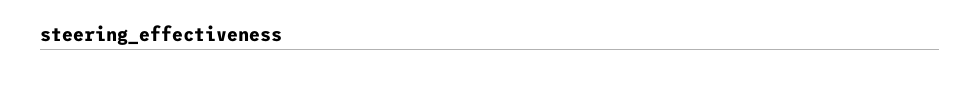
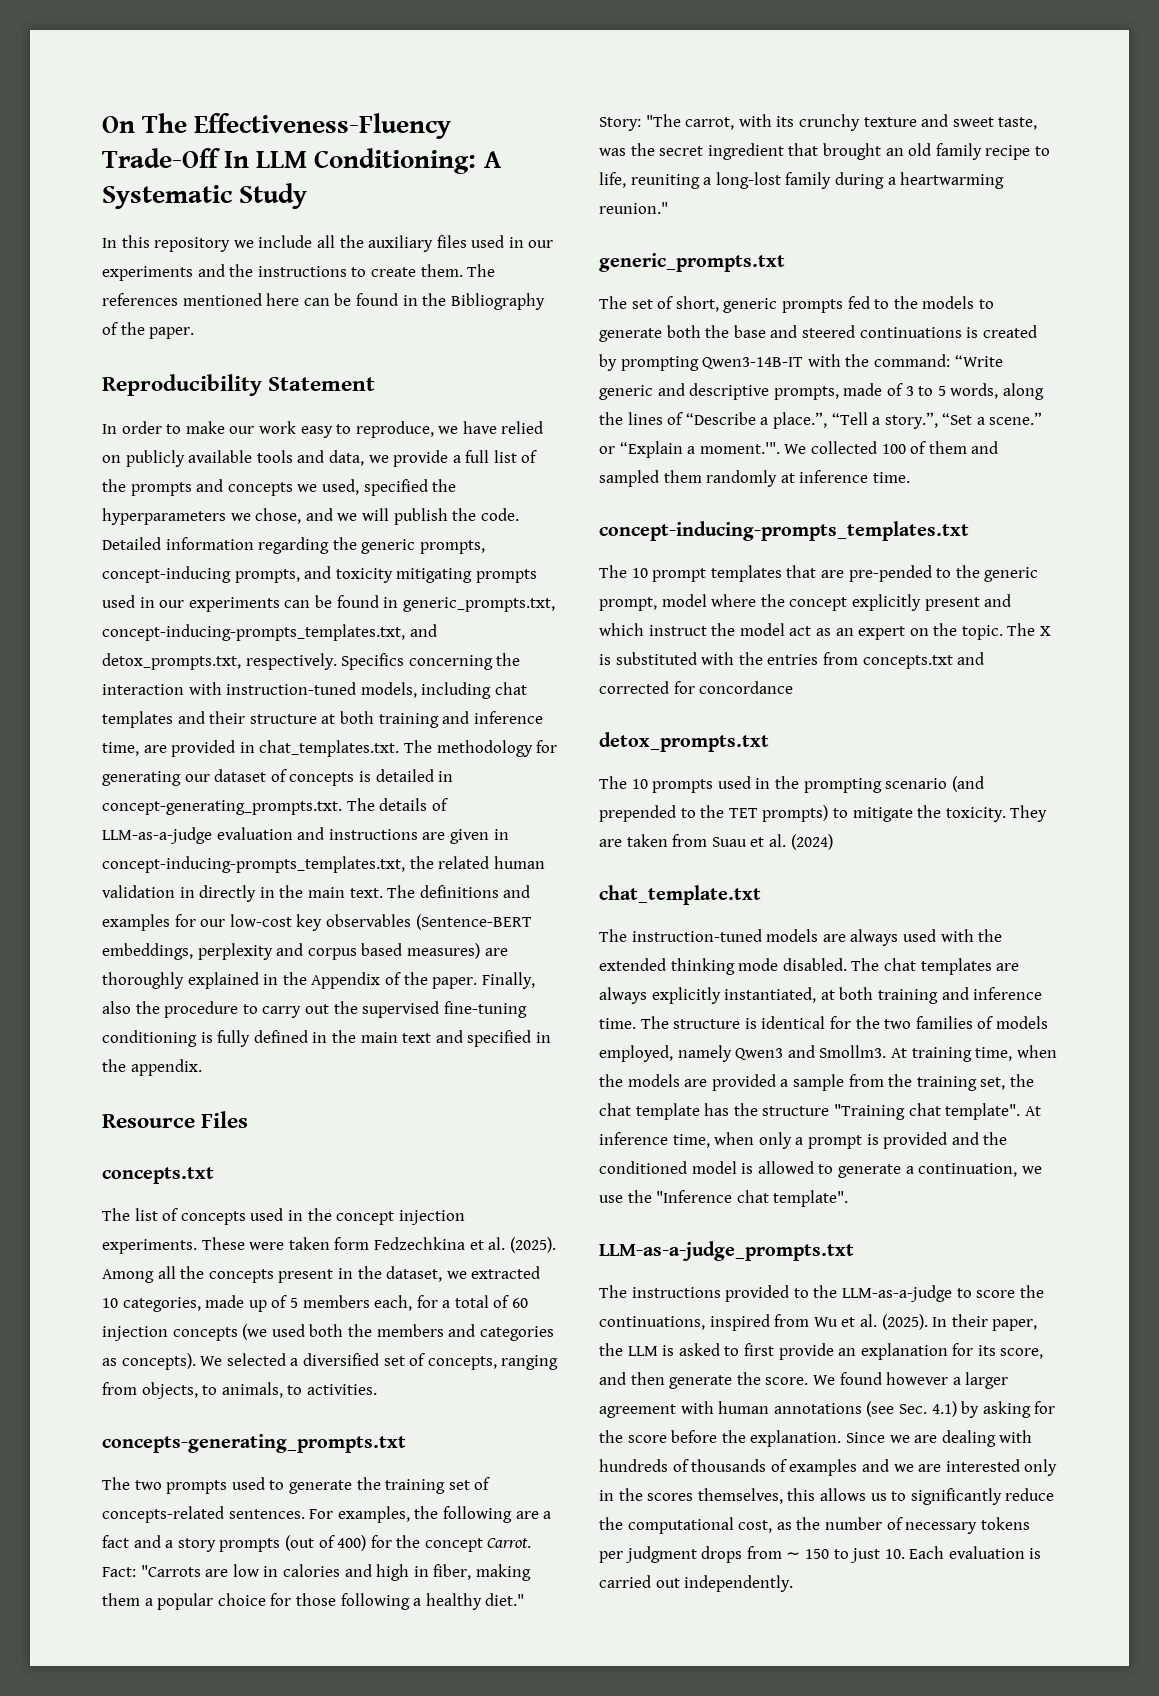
- steering_effectiveness
+ On The Effectiveness-Fluency Trade-Off In LLM Conditioning: A Systematic Study
+ In this repository we include all the auxiliary files used in our experiments and the instructions to create them. The references mentioned here can be found in the Bibliography of the paper.
+ Reproducibility Statement
+ In order to make our work easy to reproduce, we have relied on publicly available tools and data, we provide a full list of the prompts and concepts we used, specified the hyperparameters we chose, and we will publish the code. Detailed information regarding the generic prompts, concept-inducing prompts, and toxicity mitigating prompts used in our experiments can be found in generic_prompts.txt, concept-inducing-prompts_templates.txt, and detox_prompts.txt, respectively. Specifics concerning the interaction with instruction-tuned models, including chat templates and their structure at both training and inference time, are provided in chat_templates.txt. The methodology for generating our dataset of concepts is detailed in concept-generating_prompts.txt. The details of LLM-as-a-judge evaluation and instructions are given in concept-inducing-prompts_templates.txt, the related human validation in directly in the main text. The definitions and examples for our low-cost key observables (Sentence-BERT embeddings, perplexity and corpus based measures) are thoroughly explained in the Appendix of the paper. Finally, also the procedure to carry out the supervised fine-tuning conditioning is fully defined in the main text and specified in the appendix.
+ Resource Files
+ concepts.txt
+ The list of concepts used in the concept injection experiments. These were taken form Fedzechkina et al. (2025). Among all the concepts present in the dataset, we extracted 10 categories, made up of 5 members each, for a total of 60 injection concepts (we used both the members and categories as concepts). We selected a diversified set of concepts, ranging from objects, to animals, to activities.
+ concepts-generating_prompts.txt
+ The two prompts used to generate the training set of concepts-related sentences. For examples, the following are a fact and a story prompts (out of 400) for the concept Carrot. Fact: "Carrots are low in calories and high in fiber, making them a popular choice for those following a healthy diet." Story: "The carrot, with its crunchy texture and sweet taste, was the secret ingredient that brought an old family recipe to life, reuniting a long-lost family during a heartwarming reunion."
+ generic_prompts.txt
+ The set of short, generic prompts fed to the models to generate both the base and steered continuations is created by prompting Qwen3-14B-IT with the command: “Write generic and descriptive prompts, made of 3 to 5 words, along the lines of “Describe a place.”, “Tell a story.”, “Set a scene.” or “Explain a moment.'". We collected 100 of them and sampled them randomly at inference time.
+ concept-inducing-prompts_templates.txt
+ The 10 prompt templates that are pre-pended to the generic prompt, model where the concept explicitly present and which instruct the model act as an expert on the topic. The X is substituted with the entries from concepts.txt and corrected for concordance
+ detox_prompts.txt
+ The 10 prompts used in the prompting scenario (and prepended to the TET prompts) to mitigate the toxicity. They are taken from Suau et al. (2024)
+ chat_template.txt
+ The instruction-tuned models are always used with the extended thinking mode disabled. The chat templates are always explicitly instantiated, at both training and inference time. The structure is identical for the two families of models employed, namely Qwen3 and Smollm3. At training time, when the models are provided a sample from the training set, the chat template has the structure "Training chat template". At inference time, when only a prompt is provided and the conditioned model is allowed to generate a continuation, we use the "Inference chat template".
+ LLM-as-a-judge_prompts.txt
+ The instructions provided to the LLM-as-a-judge to score the continuations, inspired from Wu et al. (2025). In their paper, the LLM is asked to first provide an explanation for its score, and then generate the score. We found however a larger agreement with human annotations (see Sec. 4.1) by asking for the score before the explanation. Since we are dealing with hundreds of thousands of examples and we are interested only in the scores themselves, this allows us to significantly reduce the computational cost, as the number of necessary tokens per judgment drops from ∼ 150 to just 10. Each evaluation is carried out independently.

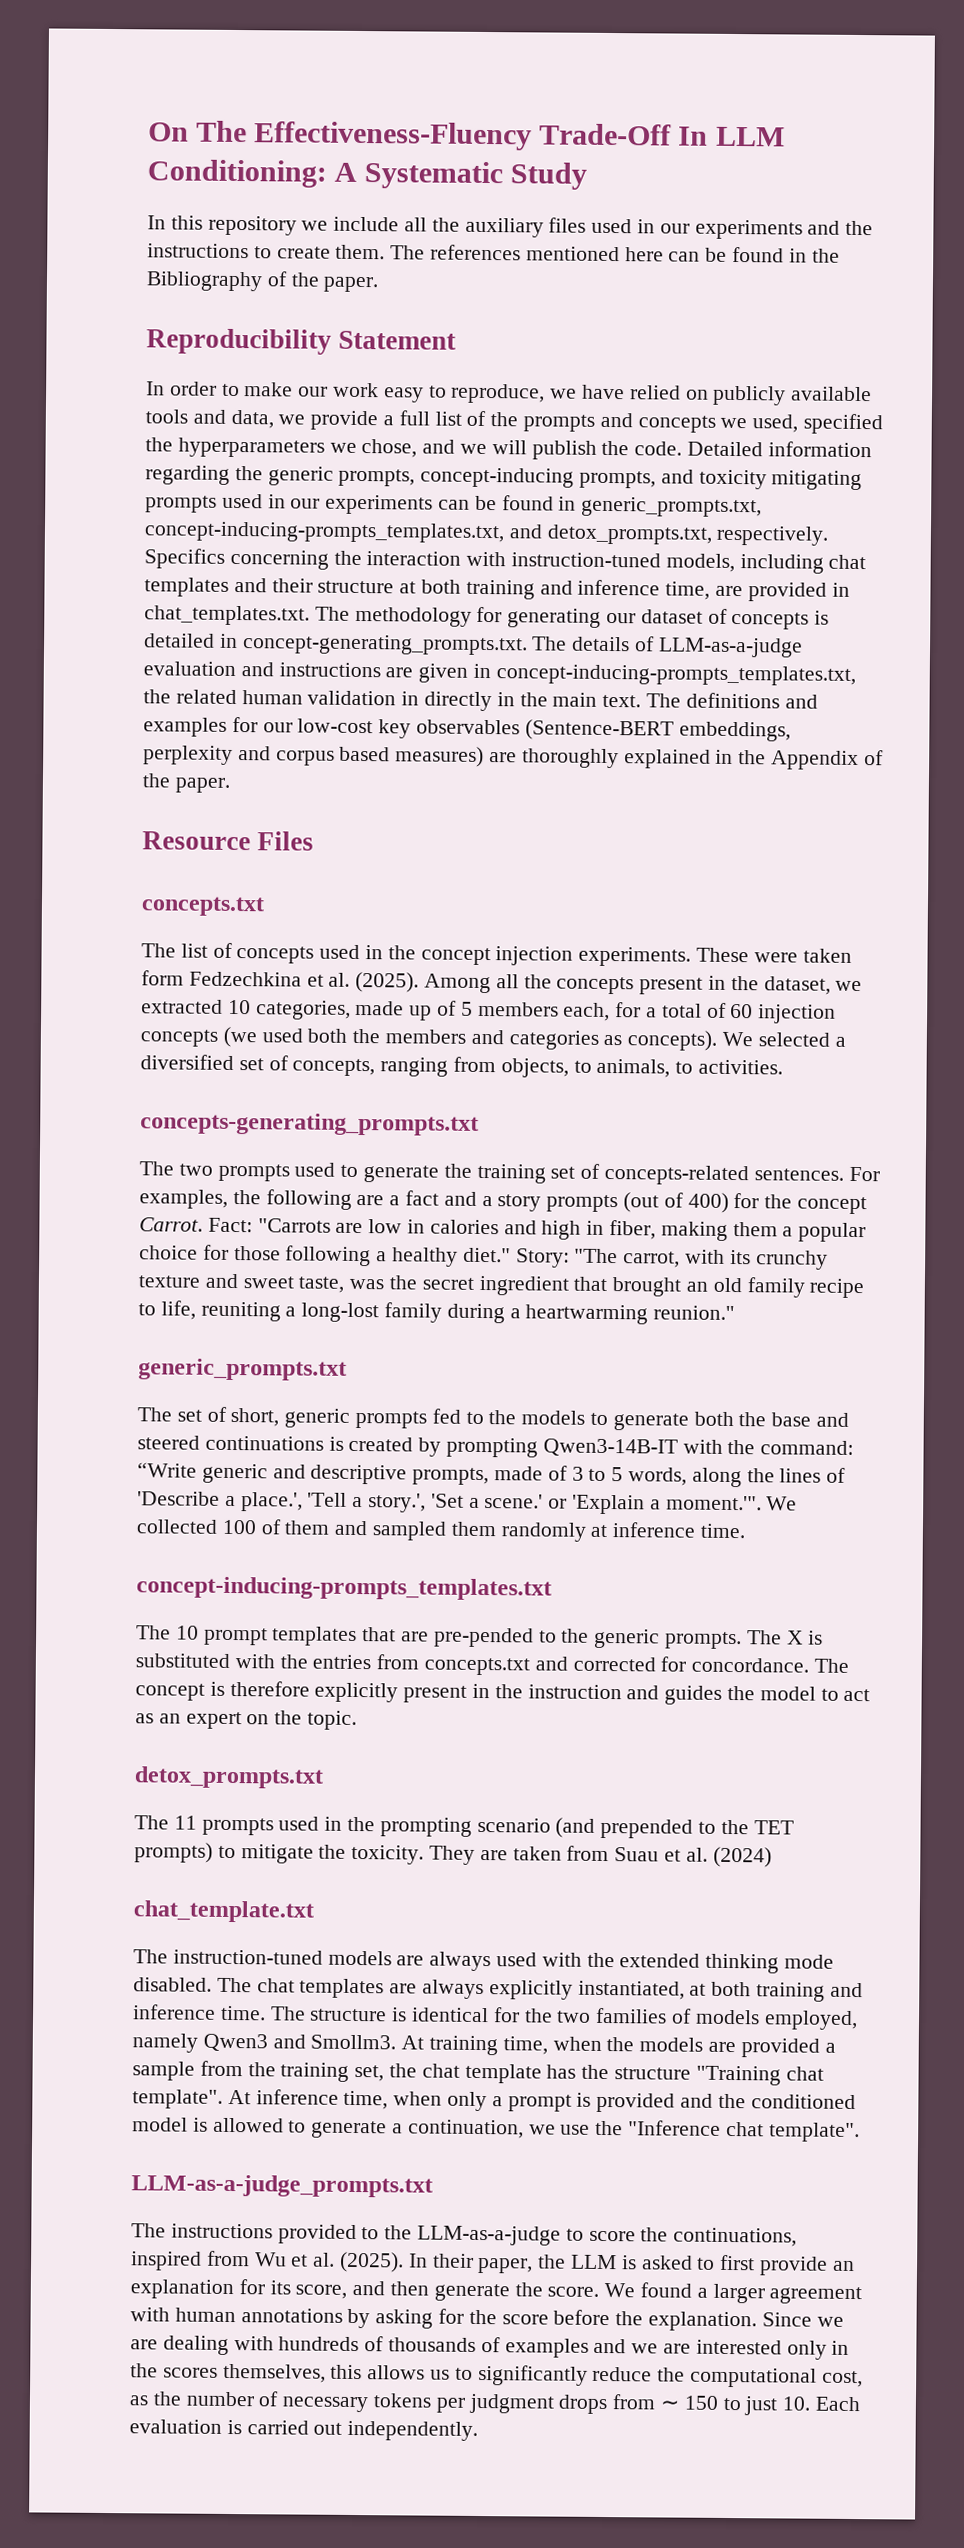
- Finally, also the procedure to carry out the supervised fine-tuning conditioning is fully defined in the main text and specified in the appendix.
- The set of short, generic prompts fed to the models to generate both the base and steered continuations is created by prompting Qwen3-14B-IT with the command: “Write generic and descriptive prompts, made of 3 to 5 words, along the lines of “Describe a place.”, “Tell a story.”, “Set a scene.” or “Explain a moment.'". We collected 100 of them and sampled them randomly at inference time.
+ The set of short, generic prompts fed to the models to generate both the base and steered continuations is created by prompting Qwen3-14B-IT with the command: “Write generic and descriptive prompts, made of 3 to 5 words, along the lines of 'Describe a place.', 'Tell a story.', 'Set a scene.' or 'Explain a moment.'". We collected 100 of them and sampled them randomly at inference time.
- The 10 prompt templates that are pre-pended to the generic prompt, model where the concept explicitly present and which instruct the model act as an expert on the topic.
+ The 10 prompt templates that are pre-pended to the generic prompts.
- The X is substituted with the entries from concepts.txt and corrected for concordance
+ The X is substituted with the entries from concepts.txt and corrected for concordance. The concept is therefore explicitly present in the instruction and guides the model to act as an expert on the topic.
- The 10 prompts used in the prompting scenario (and prepended to the TET prompts) to mitigate the toxicity.
+ The 11 prompts used in the prompting scenario (and prepended to the TET prompts) to mitigate the toxicity.
- We found however a larger agreement with human annotations (see Sec. 4.1) by asking for the score before the explanation.
+ We found a larger agreement with human annotations by asking for the score before the explanation.

